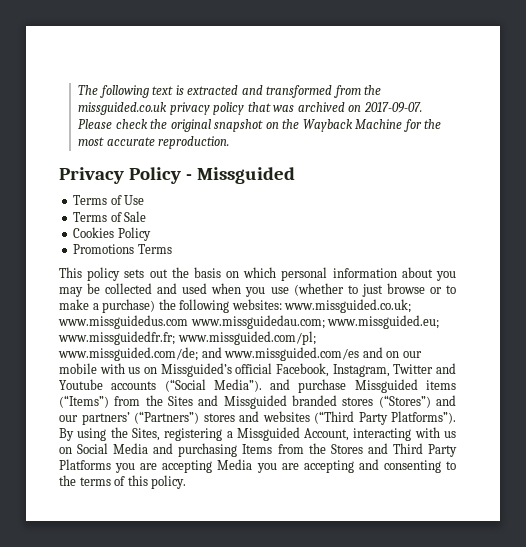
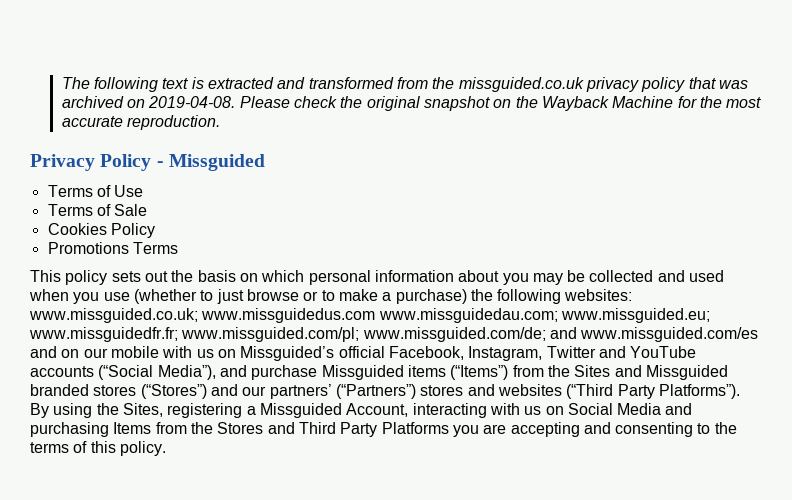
- The following text is extracted and transformed from the missguided.co.uk privacy policy that was archived on 2017-09-07.
+ The following text is extracted and transformed from the missguided.co.uk privacy policy that was archived on 2019-04-08.
- and www.missguided.com/es and on our mobile with us on Missguided’s official Facebook, Instagram, Twitter and Youtube accounts (“Social Media”). and purchase Missguided items (“Items”) from the Sites and Missguided branded stores (“Stores”) and our partners’ (“Partners”) stores and websites (“Third Party Platforms”).
+ and www.missguided.com/es and on our mobile with us on Missguided’s official Facebook, Instagram, Twitter and YouTube accounts (“Social Media”), and purchase Missguided items (“Items”) from the Sites and Missguided branded stores (“Stores”) and our partners’ (“Partners”) stores and websites (“Third Party Platforms”).
- By using the Sites, registering a Missguided Account, interacting with us on Social Media and purchasing Items from the Stores and Third Party Platforms you are accepting Media you are accepting and consenting to the terms of this policy.
+ By using the Sites, registering a Missguided Account, interacting with us on Social Media and purchasing Items from the Stores and Third Party Platforms you are accepting and consenting to the terms of this policy.

